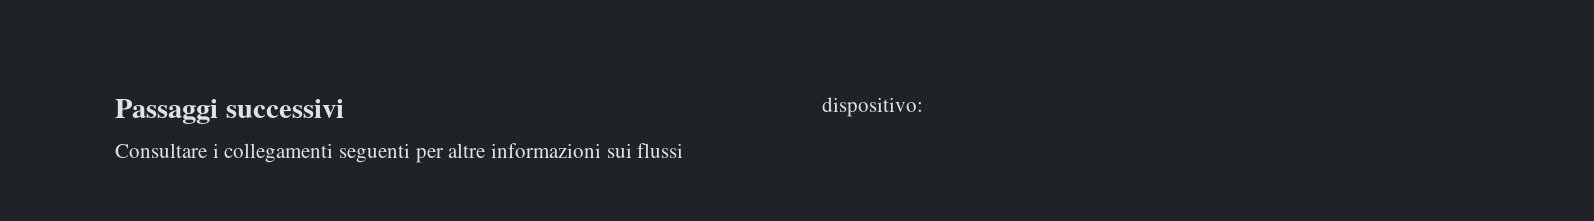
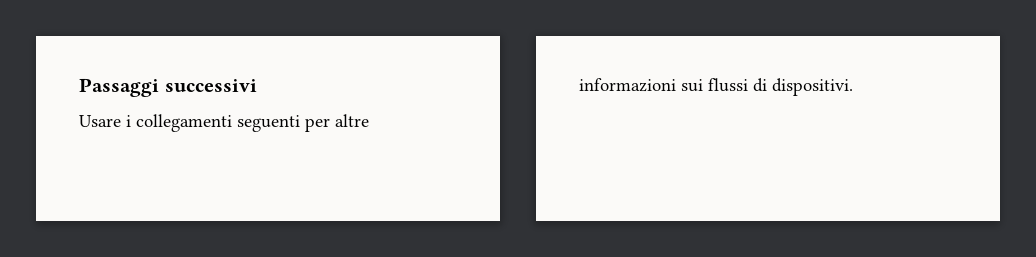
- Consultare i collegamenti seguenti per altre informazioni sui flussi dispositivo:
+ Usare i collegamenti seguenti per altre informazioni sui flussi di dispositivi.

